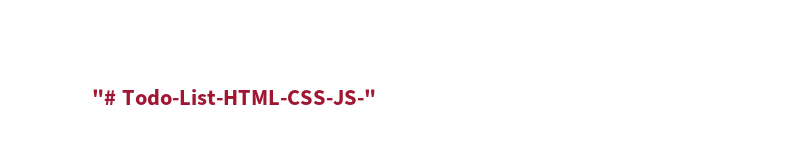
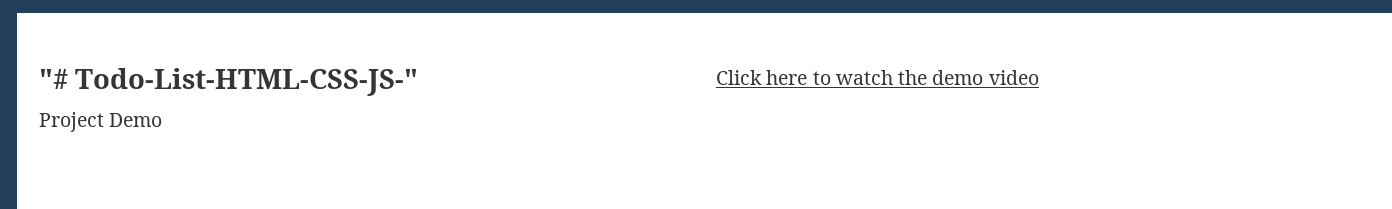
+ Project Demo
+ Click here to watch the demo video

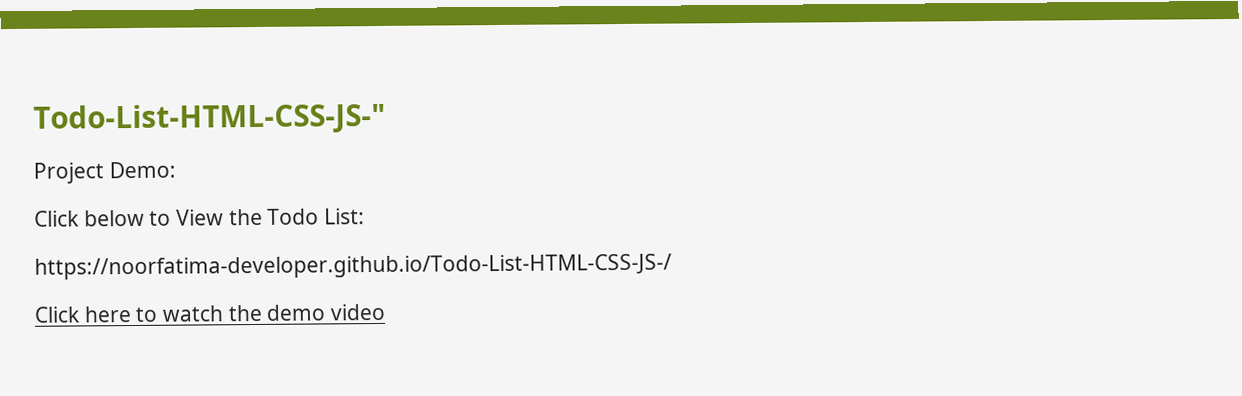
- "# Todo-List-HTML-CSS-JS-"
+ Todo-List-HTML-CSS-JS-"
- Project Demo
+ Project Demo:
+ Click below to View the Todo List:
+ https://noorfatima-developer.github.io/Todo-List-HTML-CSS-JS-/

